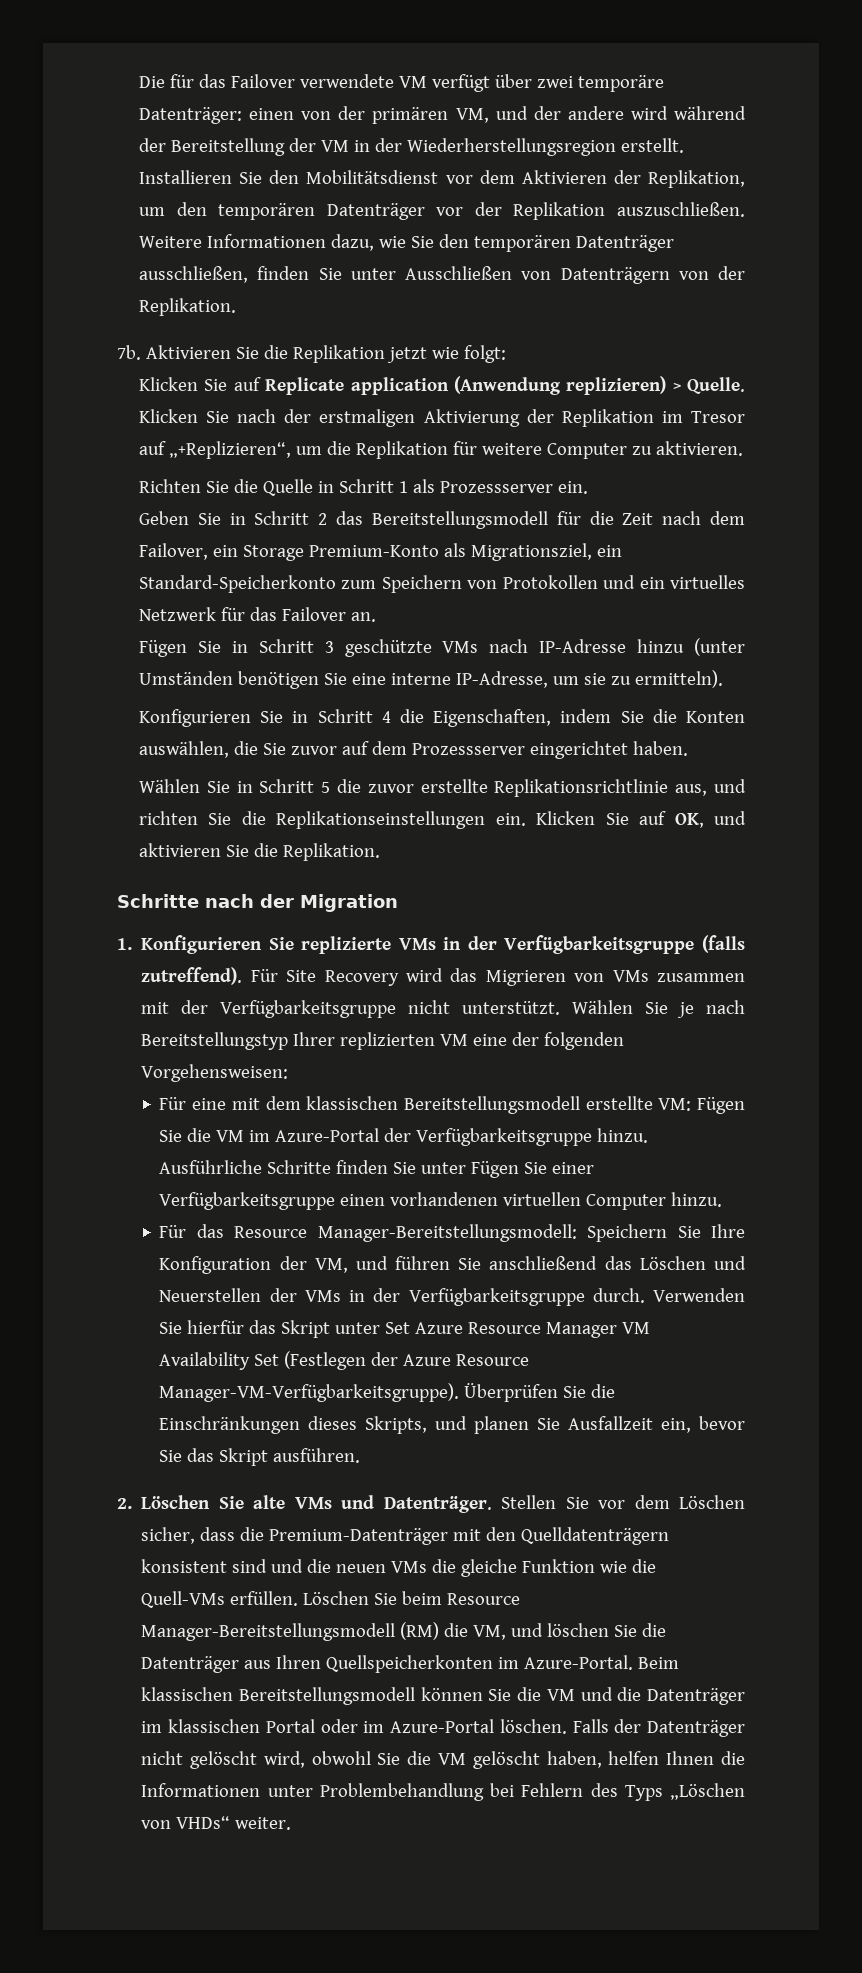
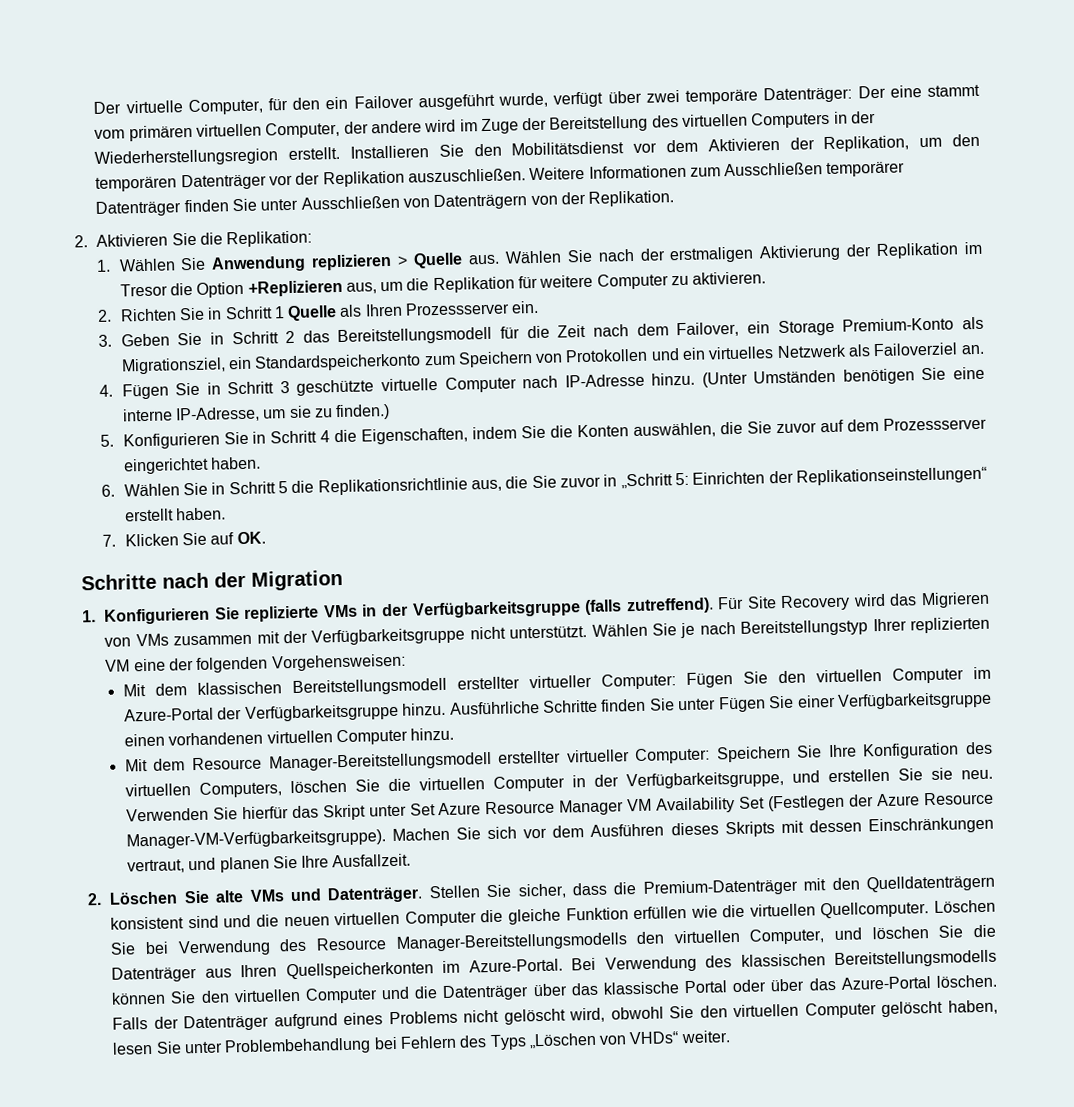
- Die für das Failover verwendete VM verfügt über zwei temporäre Datenträger: einen von der primären VM, und der andere wird während der Bereitstellung der VM in der Wiederherstellungsregion erstellt.
+ Der virtuelle Computer, für den ein Failover ausgeführt wurde, verfügt über zwei temporäre Datenträger: Der eine stammt vom primären virtuellen Computer, der andere wird im Zuge der Bereitstellung des virtuellen Computers in der Wiederherstellungsregion erstellt.
- Weitere Informationen dazu, wie Sie den temporären Datenträger ausschließen, finden Sie unter Ausschließen von Datenträgern von der Replikation.
+ Weitere Informationen zum Ausschließen temporärer Datenträger finden Sie unter Ausschließen von Datenträgern von der Replikation.
- 7b. Aktivieren Sie die Replikation jetzt wie folgt:
- Klicken Sie auf Replicate application (Anwendung replizieren) > Quelle. Klicken Sie nach der erstmaligen Aktivierung der Replikation im Tresor auf „+Replizieren“, um die Replikation für weitere Computer zu aktivieren.
+ 2. Aktivieren Sie die Replikation:
+ 1. Wählen Sie Anwendung replizieren > Quelle aus. Wählen Sie nach der erstmaligen Aktivierung der Replikation im Tresor die Option +Replizieren aus, um die Replikation für weitere Computer zu aktivieren.
- Richten Sie die Quelle in Schritt 1 als Prozessserver ein.
+ 2. Richten Sie in Schritt 1 Quelle als Ihren Prozessserver ein.
- Geben Sie in Schritt 2 das Bereitstellungsmodell für die Zeit nach dem Failover, ein Storage Premium-Konto als Migrationsziel, ein Standard-Speicherkonto zum Speichern von Protokollen und ein virtuelles Netzwerk für das Failover an.
+ 3. Geben Sie in Schritt 2 das Bereitstellungsmodell für die Zeit nach dem Failover, ein Storage Premium-Konto als Migrationsziel, ein Standardspeicherkonto zum Speichern von Protokollen und ein virtuelles Netzwerk als Failoverziel an.
- Fügen Sie in Schritt 3 geschützte VMs nach IP-Adresse hinzu (unter Umständen benötigen Sie eine interne IP-Adresse, um sie zu ermitteln).
- Konfigurieren Sie in Schritt 4 die Eigenschaften, indem Sie die Konten auswählen, die Sie zuvor auf dem Prozessserver eingerichtet haben.
+ 4. Fügen Sie in Schritt 3 geschützte virtuelle Computer nach IP-Adresse hinzu. (Unter Umständen benötigen Sie eine interne IP-Adresse, um sie zu finden.)
+ 5. Konfigurieren Sie in Schritt 4 die Eigenschaften, indem Sie die Konten auswählen, die Sie zuvor auf dem Prozessserver eingerichtet haben.
- Wählen Sie in Schritt 5 die zuvor erstellte Replikationsrichtlinie aus, und richten Sie die Replikationseinstellungen ein. Klicken Sie auf OK, und aktivieren Sie die Replikation.
+ 6. Wählen Sie in Schritt 5 die Replikationsrichtlinie aus, die Sie zuvor in „Schritt 5: Einrichten der Replikationseinstellungen“ erstellt haben.
+ 7. Klicken Sie auf OK.
- Für eine mit dem klassischen Bereitstellungsmodell erstellte VM: Fügen Sie die VM im Azure-Portal der Verfügbarkeitsgruppe hinzu.
+ Mit dem klassischen Bereitstellungsmodell erstellter virtueller Computer: Fügen Sie den virtuellen Computer im Azure-Portal der Verfügbarkeitsgruppe hinzu.
- Für das Resource Manager-Bereitstellungsmodell: Speichern Sie Ihre Konfiguration der VM, und führen Sie anschließend das Löschen und Neuerstellen der VMs in der Verfügbarkeitsgruppe durch.
+ Mit dem Resource Manager-Bereitstellungsmodell erstellter virtueller Computer: Speichern Sie Ihre Konfiguration des virtuellen Computers, löschen Sie die virtuellen Computer in der Verfügbarkeitsgruppe, und erstellen Sie sie neu.
- Überprüfen Sie die Einschränkungen dieses Skripts, und planen Sie Ausfallzeit ein, bevor Sie das Skript ausführen.
+ Machen Sie sich vor dem Ausführen dieses Skripts mit dessen Einschränkungen vertraut, und planen Sie Ihre Ausfallzeit.
- Stellen Sie vor dem Löschen sicher, dass die Premium-Datenträger mit den Quelldatenträgern konsistent sind und die neuen VMs die gleiche Funktion wie die Quell-VMs erfüllen. Löschen Sie beim Resource Manager-Bereitstellungsmodell (RM) die VM, und löschen Sie die Datenträger aus Ihren Quellspeicherkonten im Azure-Portal.
+ Stellen Sie sicher, dass die Premium-Datenträger mit den Quelldatenträgern konsistent sind und die neuen virtuellen Computer die gleiche Funktion erfüllen wie die virtuellen Quellcomputer. Löschen Sie bei Verwendung des Resource Manager-Bereitstellungsmodells den virtuellen Computer, und löschen Sie die Datenträger aus Ihren Quellspeicherkonten im Azure-Portal.
- Beim klassischen Bereitstellungsmodell können Sie die VM und die Datenträger im klassischen Portal oder im Azure-Portal löschen.
+ Bei Verwendung des klassischen Bereitstellungsmodells können Sie den virtuellen Computer und die Datenträger über das klassische Portal oder über das Azure-Portal löschen.
- Falls der Datenträger nicht gelöscht wird, obwohl Sie die VM gelöscht haben, helfen Ihnen die Informationen unter Problembehandlung bei Fehlern des Typs „Löschen von VHDs“ weiter.
+ Falls der Datenträger aufgrund eines Problems nicht gelöscht wird, obwohl Sie den virtuellen Computer gelöscht haben, lesen Sie unter Problembehandlung bei Fehlern des Typs „Löschen von VHDs“ weiter.

